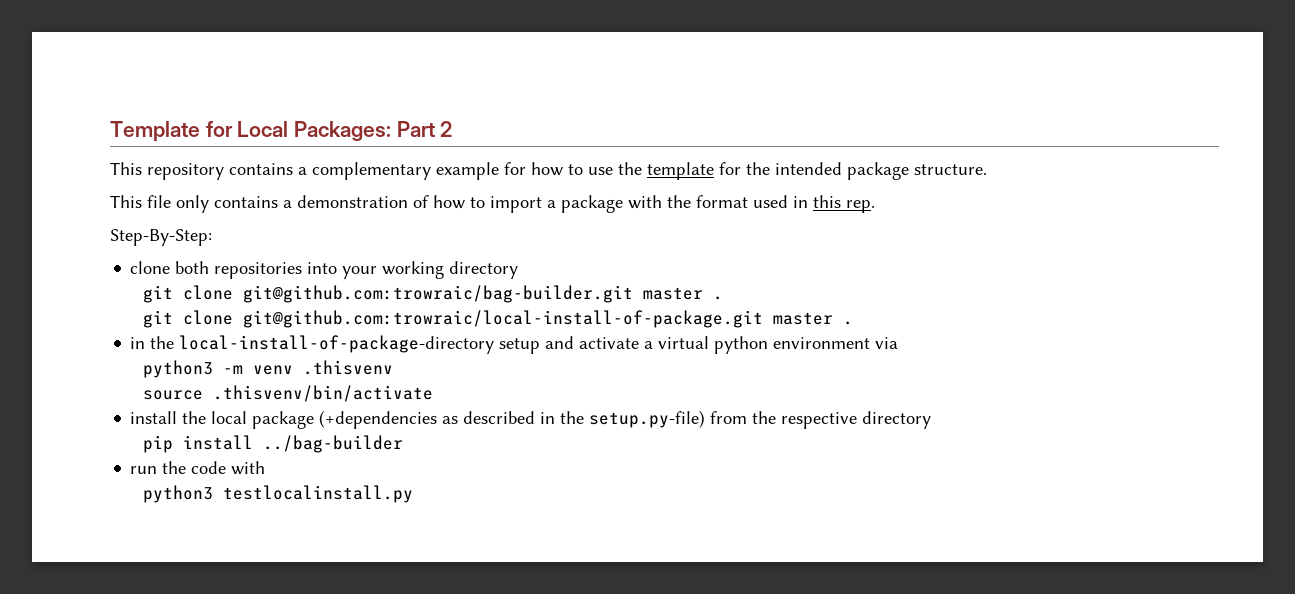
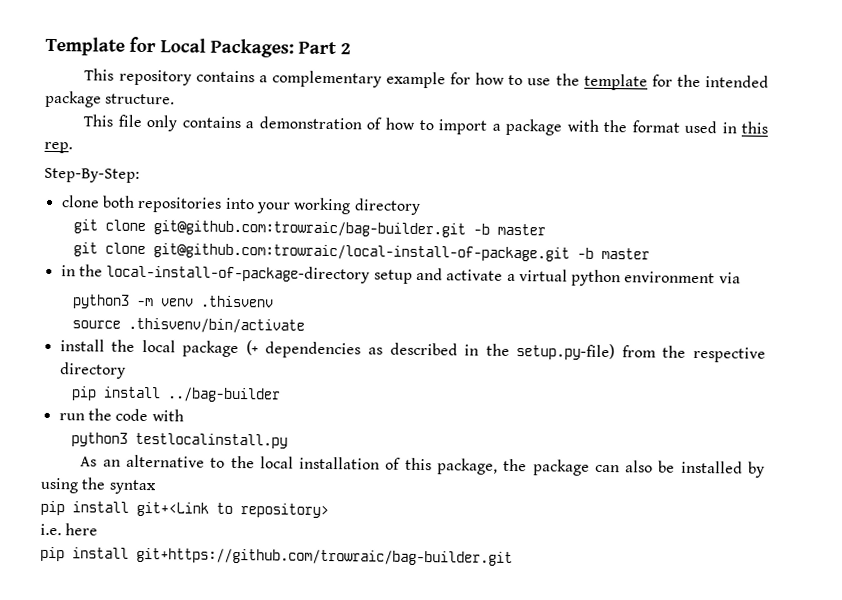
- git clone git@github.com:trowraic/bag-builder.git master .
+ git clone git@github.com:trowraic/bag-builder.git -b master
- git clone git@github.com:trowraic/local-install-of-package.git master .
+ git clone git@github.com:trowraic/local-install-of-package.git -b master
- install the local package (+dependencies as described in the setup.py-file) from the respective directory
+ install the local package (+ dependencies as described in the setup.py-file) from the respective directory
+ As an alternative to the local installation of this package, the package can also be installed by using the syntax
+ pip install git+<Link to repository>
+ i.e. here
+ pip install git+https://github.com/trowraic/bag-builder.git

